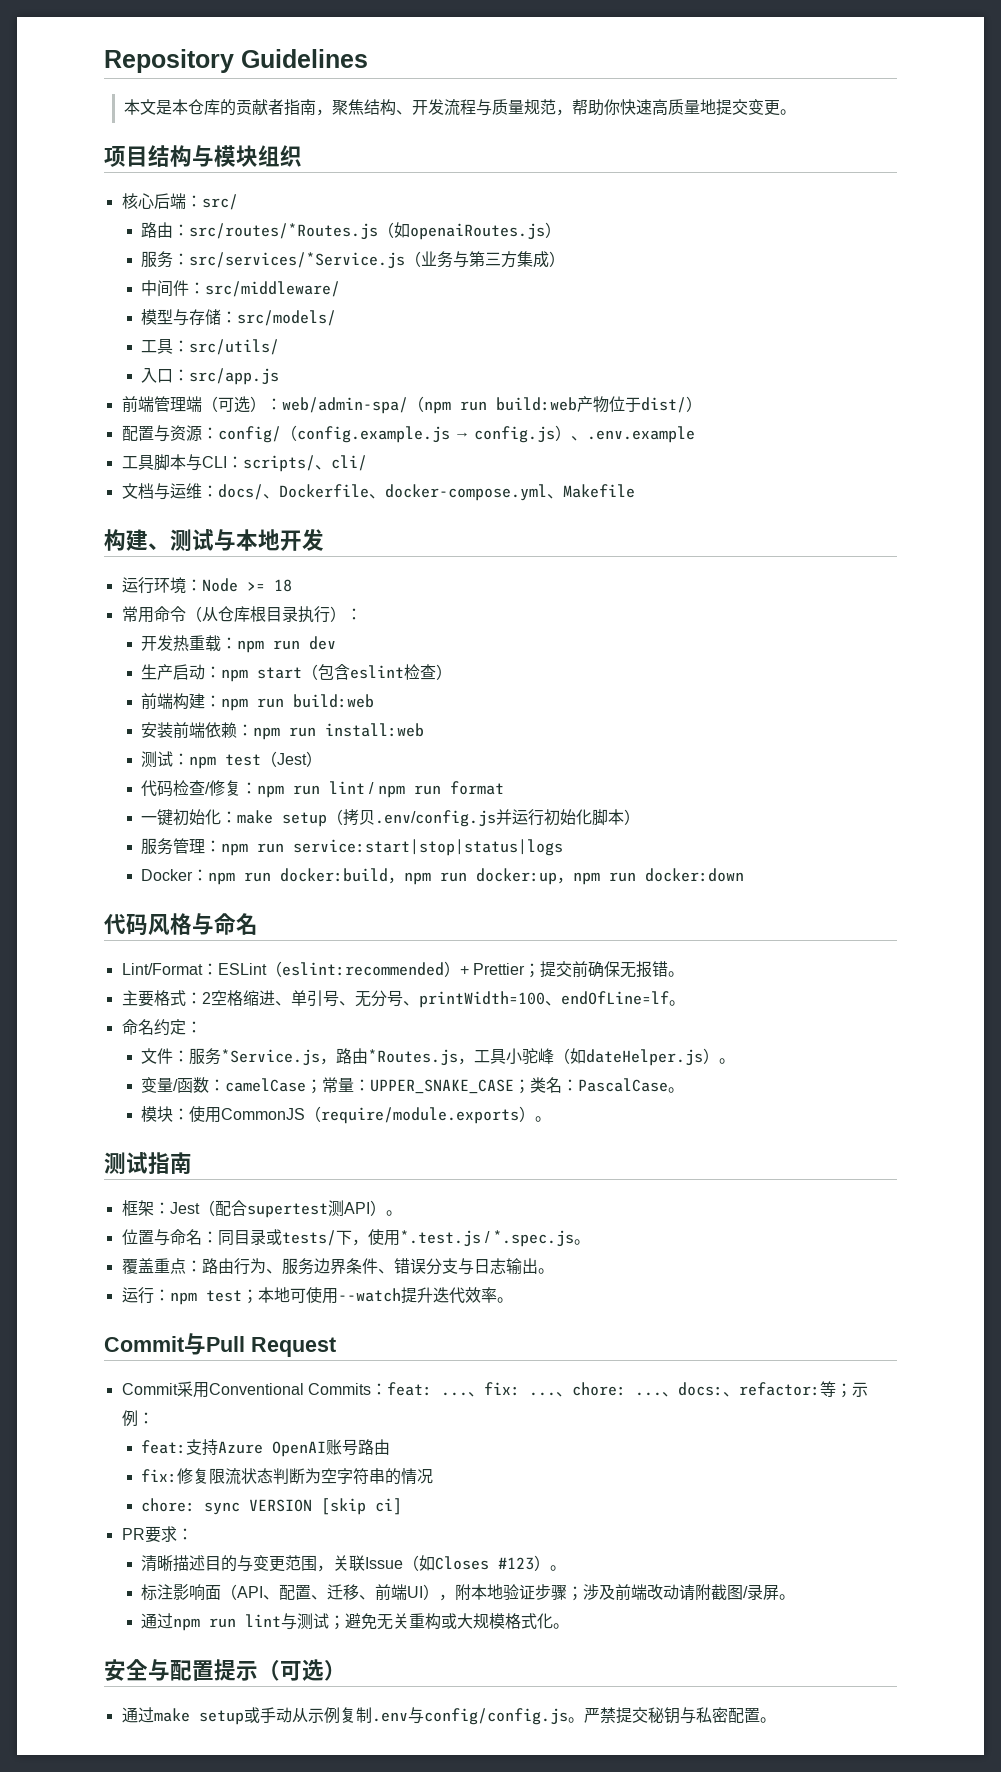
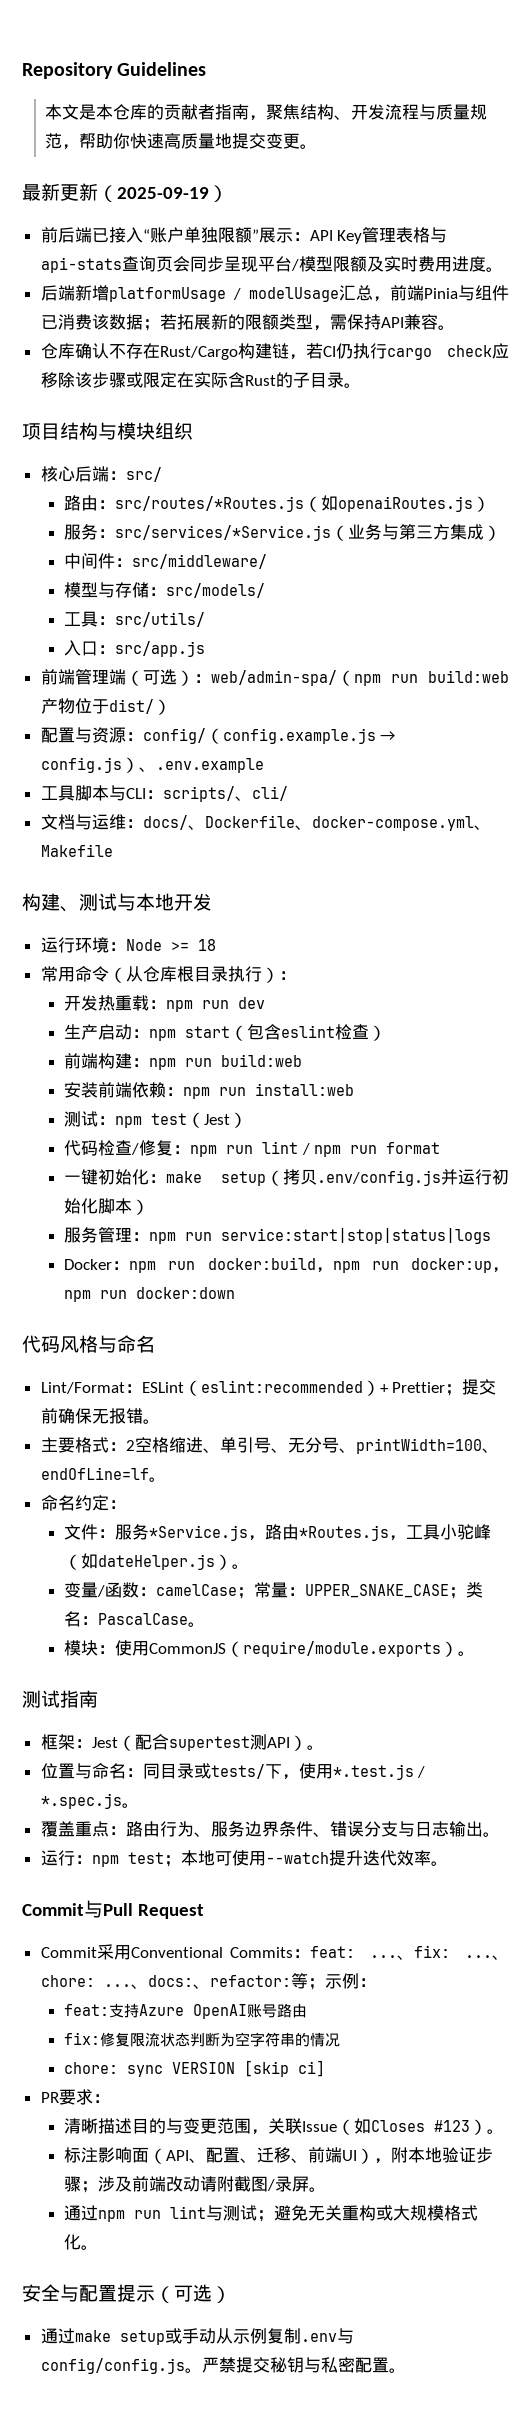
+ 最新更新（2025-09-19）
+ 前后端已接入“账户单独限额”展示：API Key管理表格与api-stats查询页会同步呈现平台/模型限额及实时费用进度。
+ 后端新增platformUsage / modelUsage汇总，前端Pinia与组件已消费该数据；若拓展新的限额类型，需保持API兼容。
+ 仓库确认不存在Rust/Cargo构建链，若CI仍执行cargo check应移除该步骤或限定在实际含Rust的子目录。

